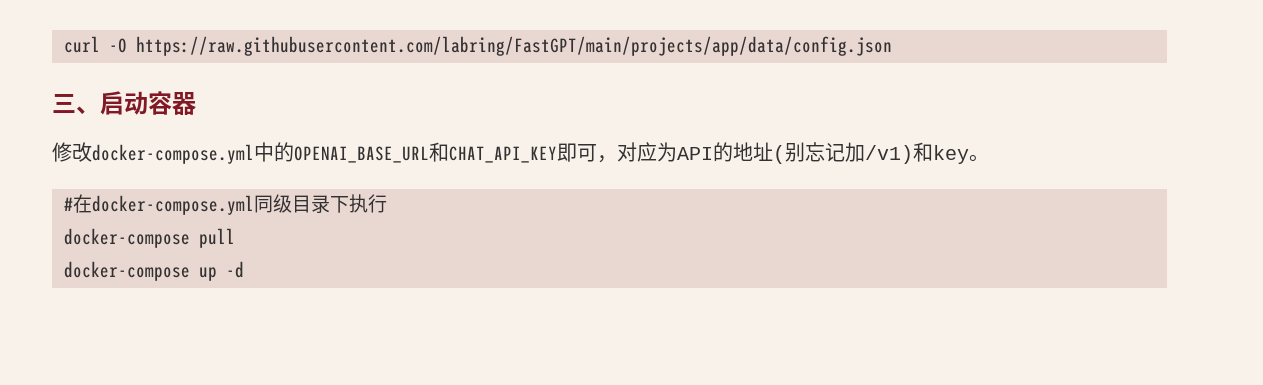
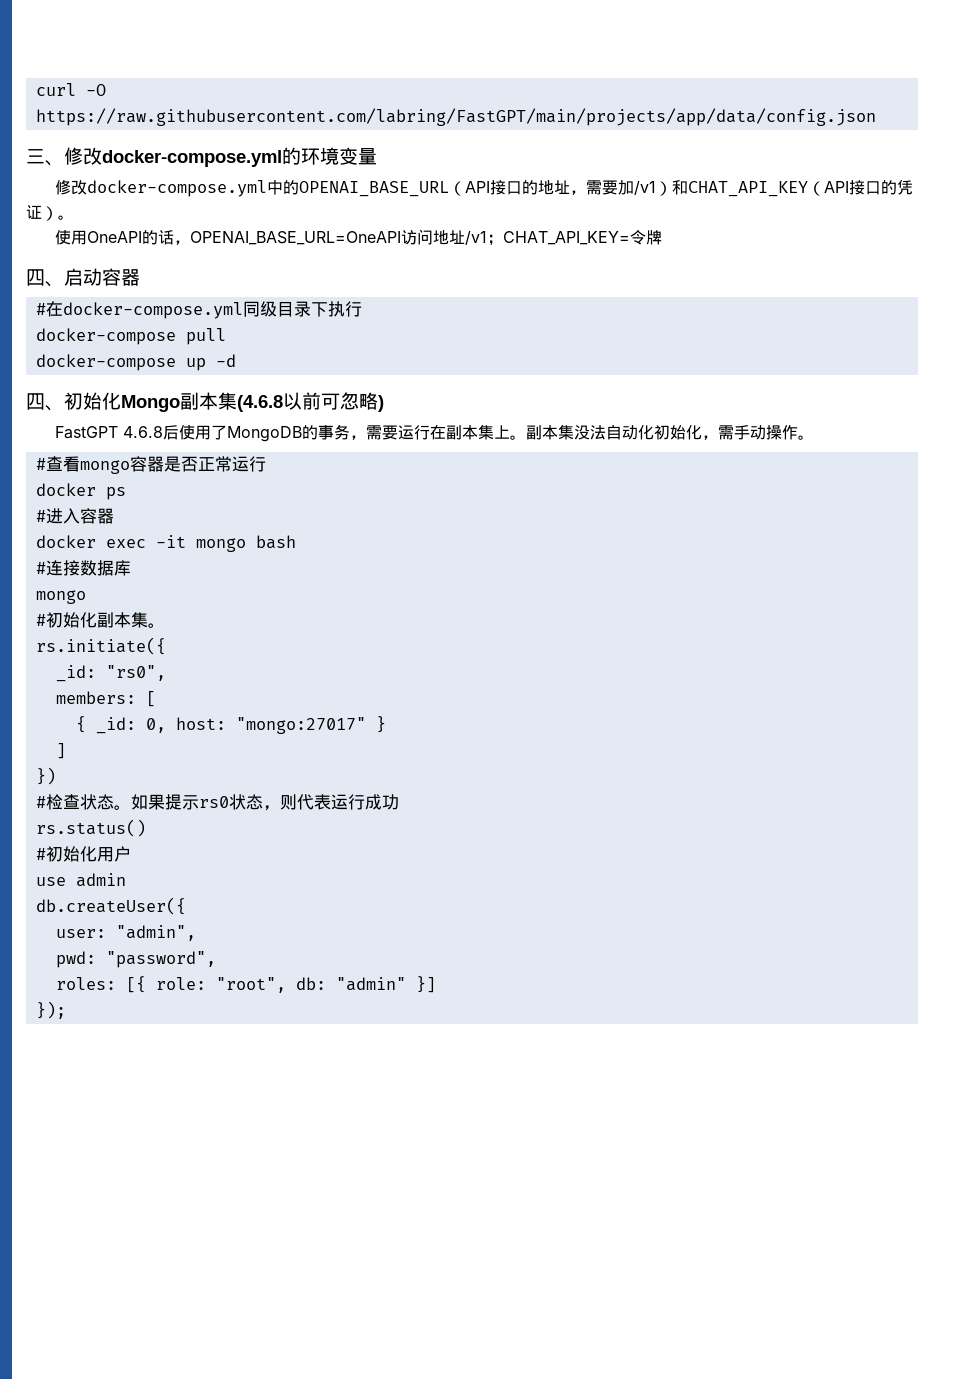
- 三、启动容器
+ 三、修改docker-compose.yml的环境变量
- 修改docker-compose.yml中的OPENAI_BASE_URL和CHAT_API_KEY即可，对应为API的地址(别忘记加/v1)和key。
+ 修改docker-compose.yml中的OPENAI_BASE_URL（API接口的地址，需要加/v1）和CHAT_API_KEY（API接口的凭证）。
+ 使用OneAPI的话，OPENAI_BASE_URL=OneAPI访问地址/v1；CHAT_API_KEY=令牌
+ 四、启动容器
+ 四、初始化Mongo副本集(4.6.8以前可忽略)
+ FastGPT 4.6.8后使用了MongoDB的事务，需要运行在副本集上。副本集没法自动化初始化，需手动操作。
+ #查看mongo容器是否正常运行
+ docker ps
+ #进入容器
+ docker exec -it mongo bash
+ #连接数据库
+ mongo
+ #初始化副本集。
+ rs.initiate({
+ _id: "rs0",
+ members: [
+ { _id: 0, host: "mongo:27017" }
+ ]
+ })
+ #检查状态。如果提示rs0状态，则代表运行成功
+ rs.status()
+ #初始化用户
+ use admin
+ db.createUser({
+ user: "admin",
+ pwd: "password",
+ roles: [{ role: "root", db: "admin" }]
+ });

